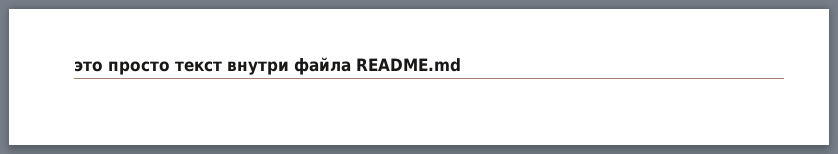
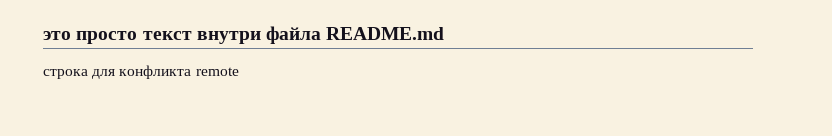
+ строка для конфликта remote

